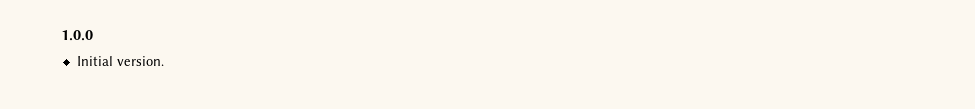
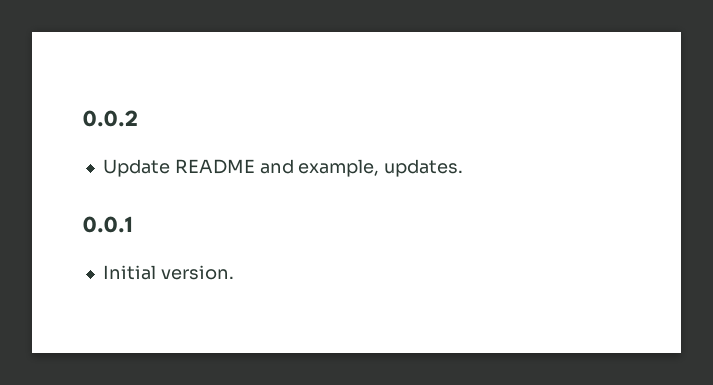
- 1.0.0
+ 0.0.2
+ Update README and example, updates.
+ 0.0.1

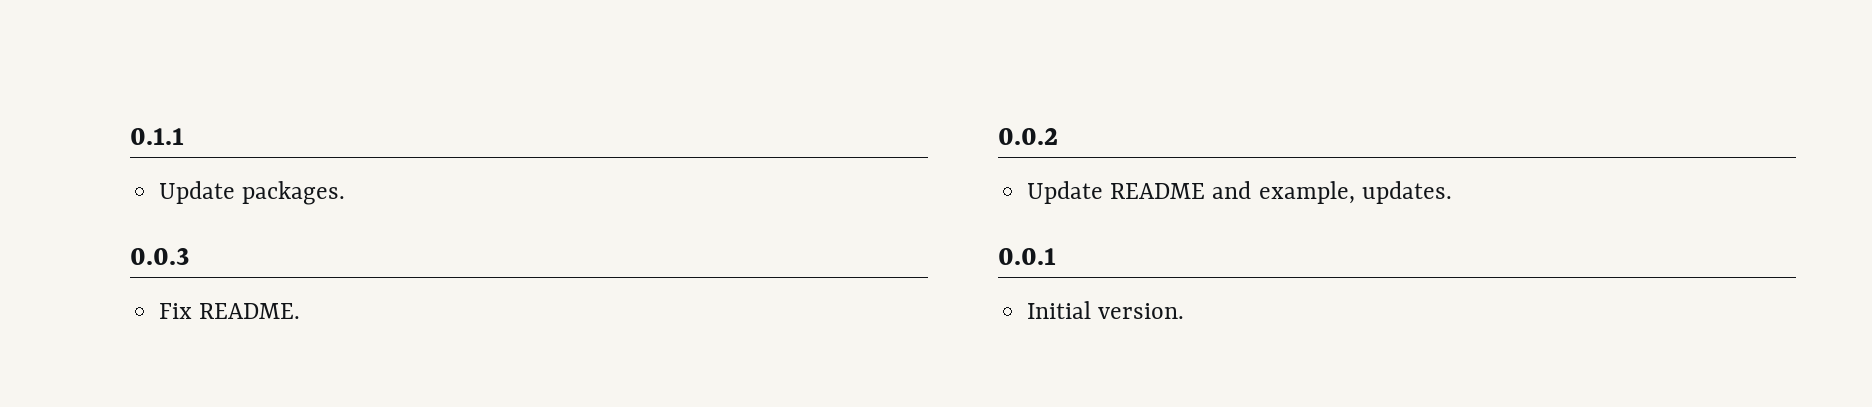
+ 0.1.1
+ Update packages.
+ 0.0.3
+ Fix README.

